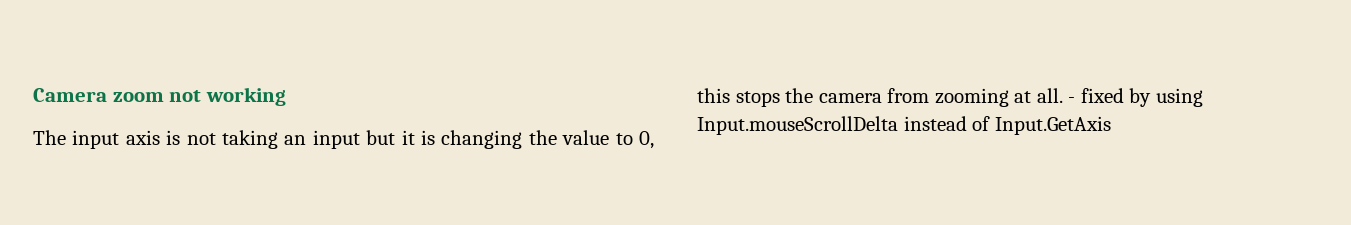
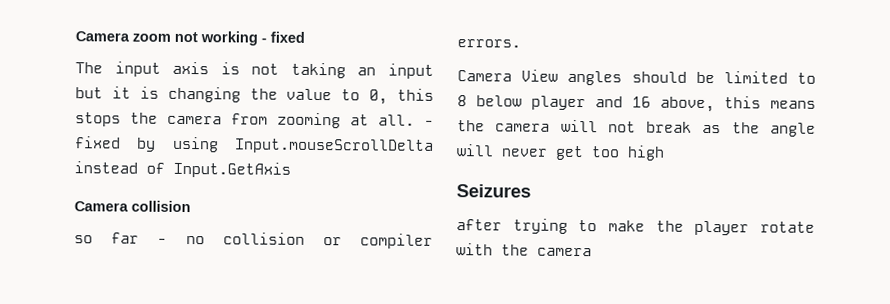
- Camera zoom not working
+ Camera zoom not working - fixed
+ Camera collision
+ so far - no collision or compiler errors.
+ Camera View angles should be limited to 8 below player and 16 above, this means the camera will not break as the angle will never get too high
+ Seizures
+ after trying to make the player rotate with the camera

